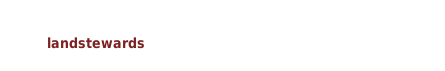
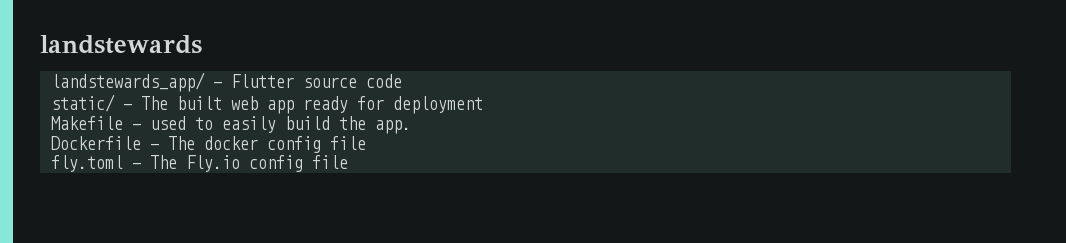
+ landstewards_app/ - Flutter source code
+ static/ - The built web app ready for deployment
+ Makefile - used to easily build the app.
+ Dockerfile - The docker config file
+ fly.toml - The Fly.io config file

